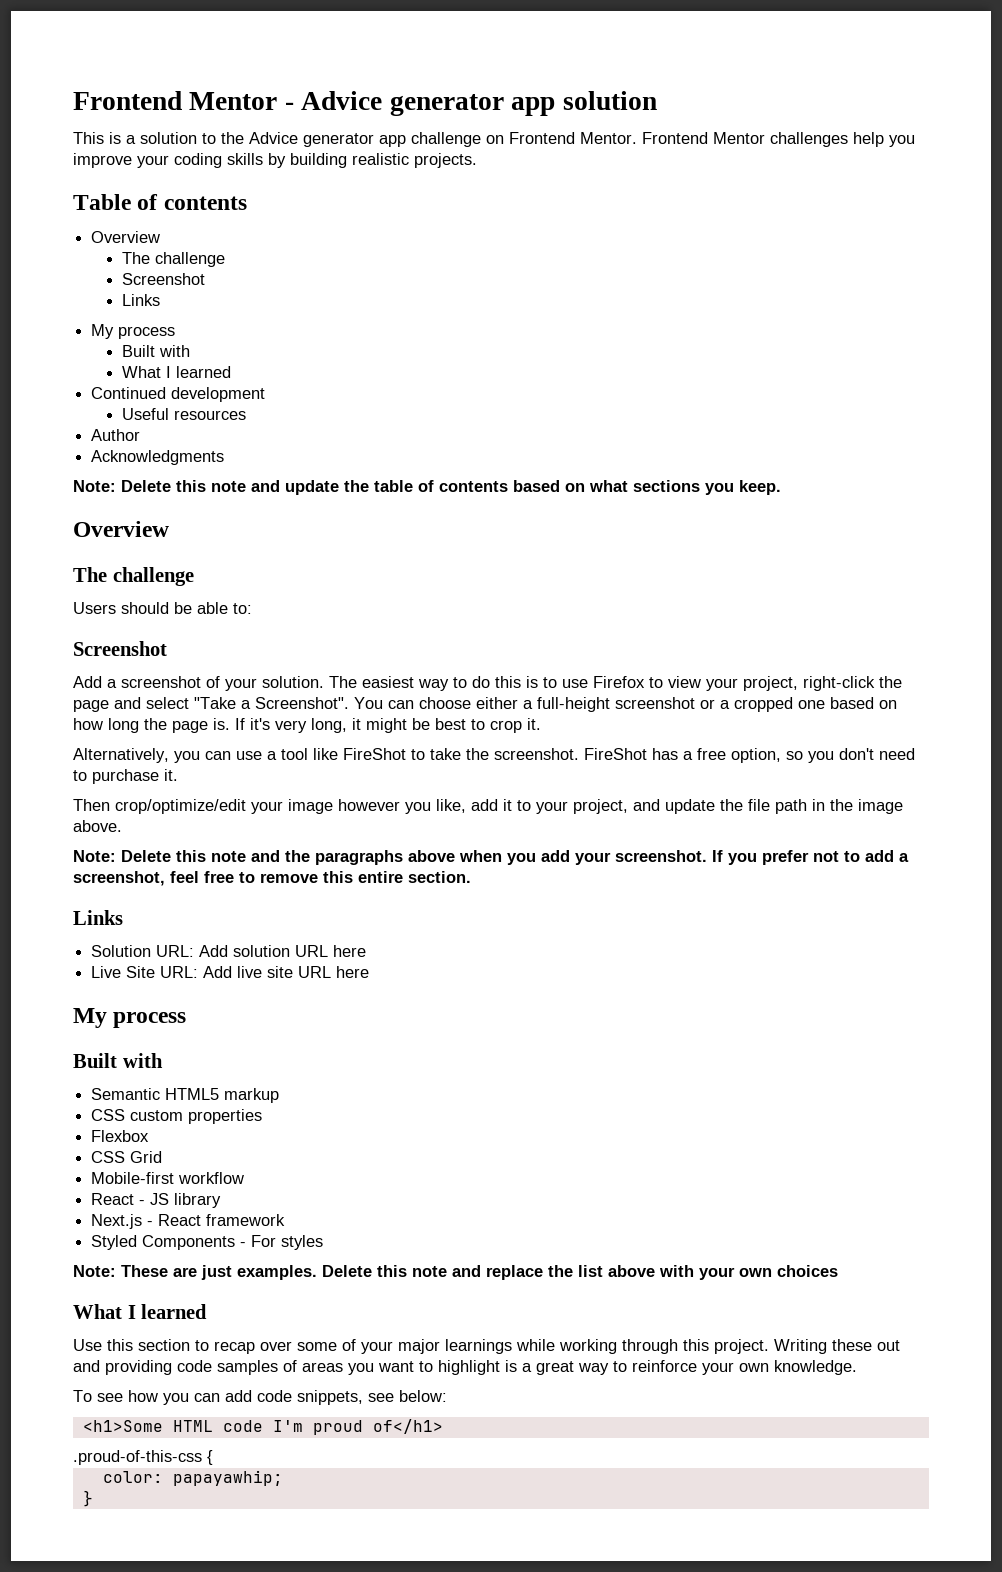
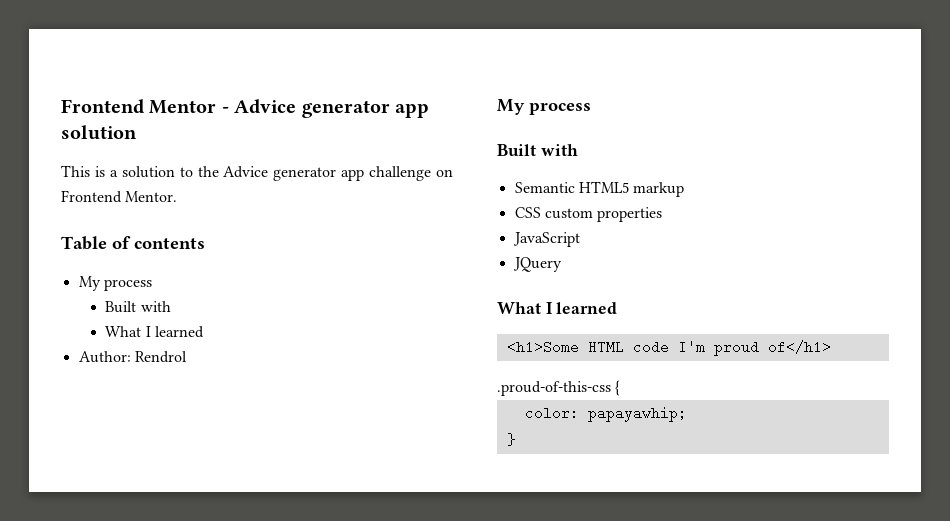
- This is a solution to the Advice generator app challenge on Frontend Mentor. Frontend Mentor challenges help you improve your coding skills by building realistic projects.
+ This is a solution to the Advice generator app challenge on Frontend Mentor.
  Table of contents
- Overview
- The challenge
- Screenshot
- Links
- Continued development
- Useful resources
- Author
- Acknowledgments
- Note: Delete this note and update the table of contents based on what sections you keep.
- Overview
- The challenge
- Users should be able to:
- Screenshot
- Add a screenshot of your solution. The easiest way to do this is to use Firefox to view your project, right-click the page and select "Take a Screenshot". You can choose either a full-height screenshot or a cropped one based on how long the page is. If it's very long, it might be best to crop it.
- Alternatively, you can use a tool like FireShot to take the screenshot. FireShot has a free option, so you don't need to purchase it.
- Then crop/optimize/edit your image however you like, add it to your project, and update the file path in the image above.
- Note: Delete this note and the paragraphs above when you add your screenshot. If you prefer not to add a screenshot, feel free to remove this entire section.
- Links
- Solution URL: Add solution URL here
- Live Site URL: Add live site URL here
+ Author: Rendrol
- Flexbox
- CSS Grid
- Mobile-first workflow
- React - JS library
- Next.js - React framework
- Styled Components - For styles
- Note: These are just examples. Delete this note and replace the list above with your own choices
+ JavaScript
+ JQuery
  What I learned
- Use this section to recap over some of your major learnings while working through this project. Writing these out and providing code samples of areas you want to highlight is a great way to reinforce your own knowledge.
- To see how you can add code snippets, see below:

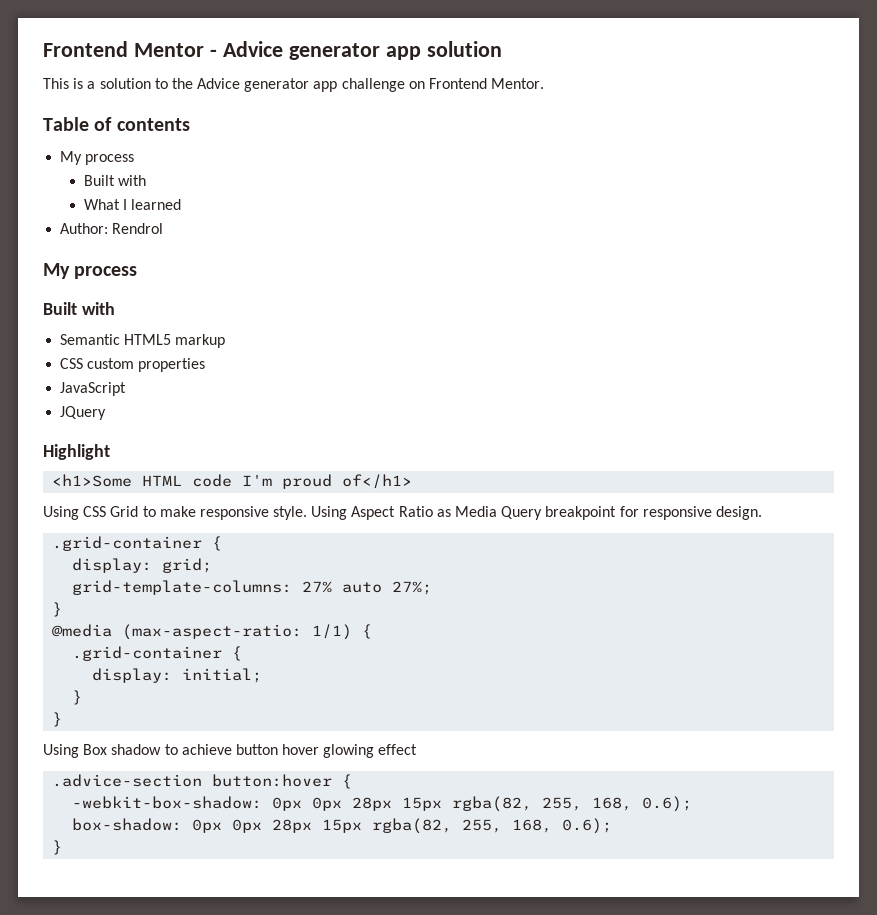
  JQuery
- What I learned
+ Highlight
- .proud-of-this-css {
- color: papayawhip;
+ Using CSS Grid to make responsive style. Using Aspect Ratio as Media Query breakpoint for responsive design.
+ .grid-container {
+ display: grid;
+ grid-template-columns: 27% auto 27%;
+ }
+ @media (max-aspect-ratio: 1/1) {
+ .grid-container {
+ display: initial;
+ }
+ }
+ Using Box shadow to achieve button hover glowing effect
+ .advice-section button:hover {
+ -webkit-box-shadow: 0px 0px 28px 15px rgba(82, 255, 168, 0.6);
+ box-shadow: 0px 0px 28px 15px rgba(82, 255, 168, 0.6);

